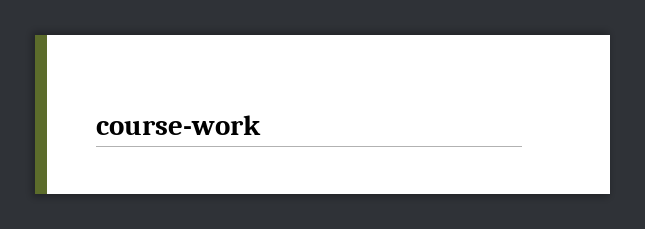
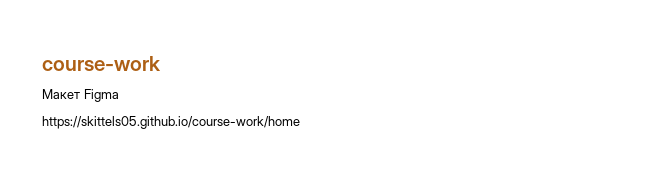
+ Макет Figma
+ https://skittels05.github.io/course-work/home

